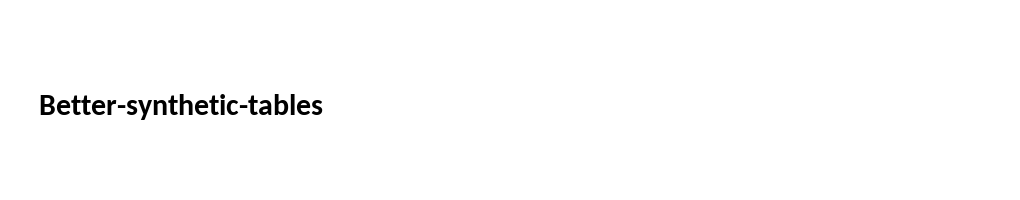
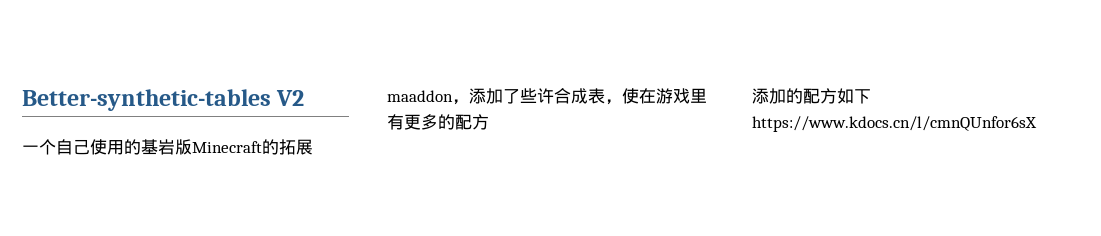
- Better-synthetic-tables
+ Better-synthetic-tables V2
+ 一个自己使用的基岩版Minecraft的拓展maaddon，添加了些许合成表，使在游戏里有更多的配方
+ 添加的配方如下https://www.kdocs.cn/l/cmnQUnfor6sX

